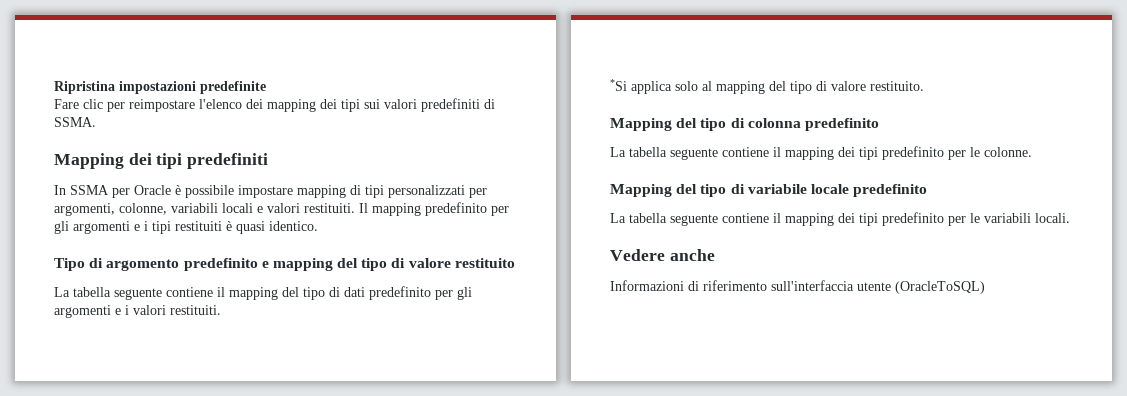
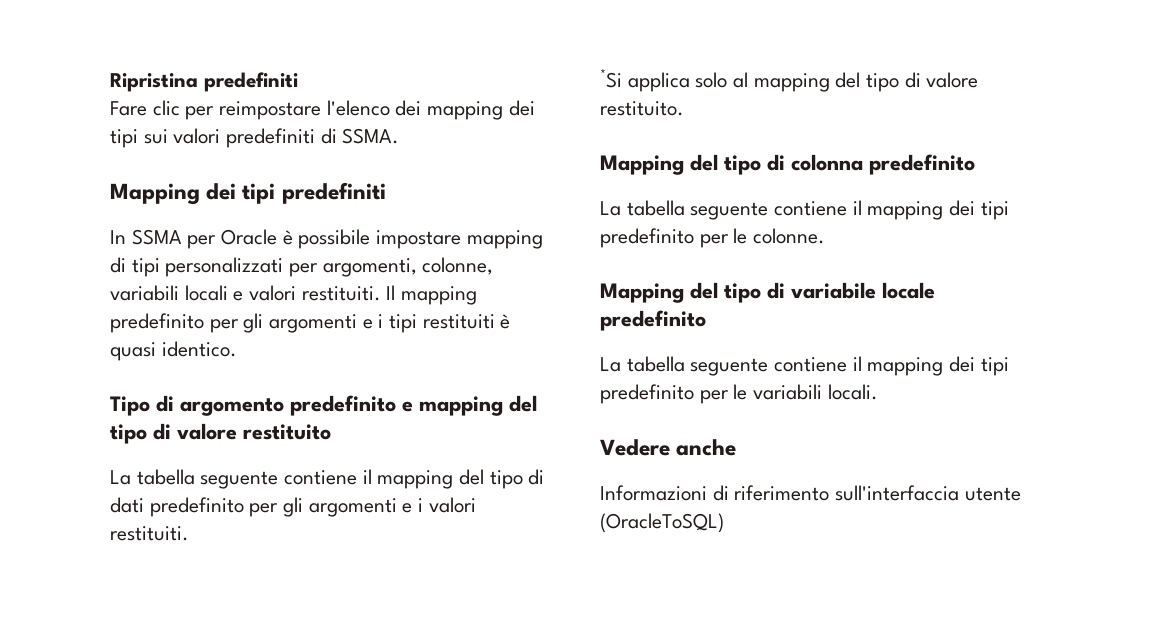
- Ripristina impostazioni predefinite
+ Ripristina predefiniti

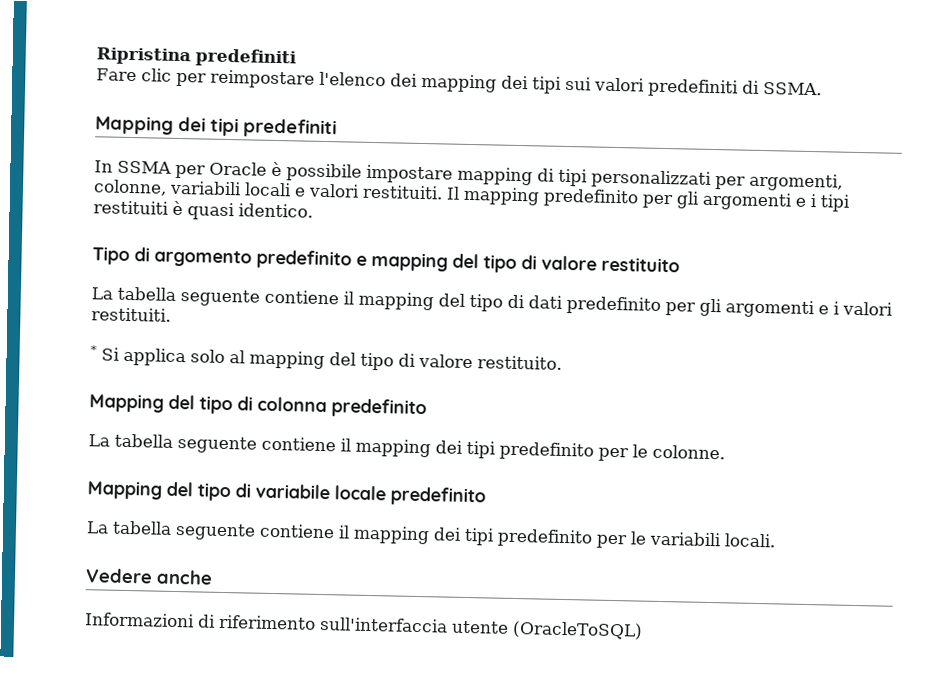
- *Si applica solo al mapping del tipo di valore restituito.
+ * Si applica solo al mapping del tipo di valore restituito.

